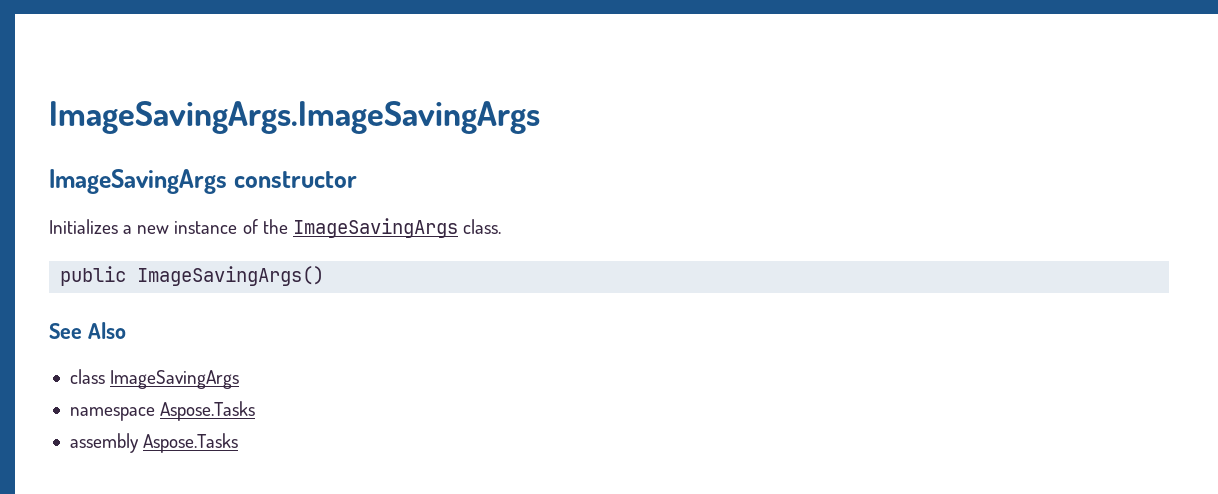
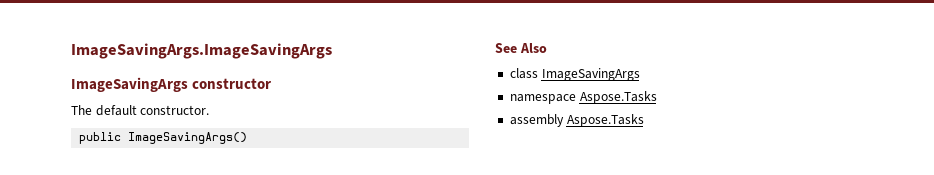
- Initializes a new instance of the ImageSavingArgs class.
+ The default constructor.

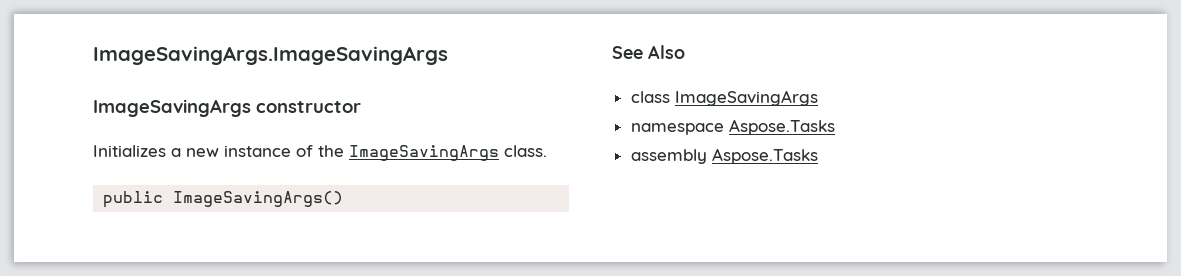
- The default constructor.
+ Initializes a new instance of the ImageSavingArgs class.

